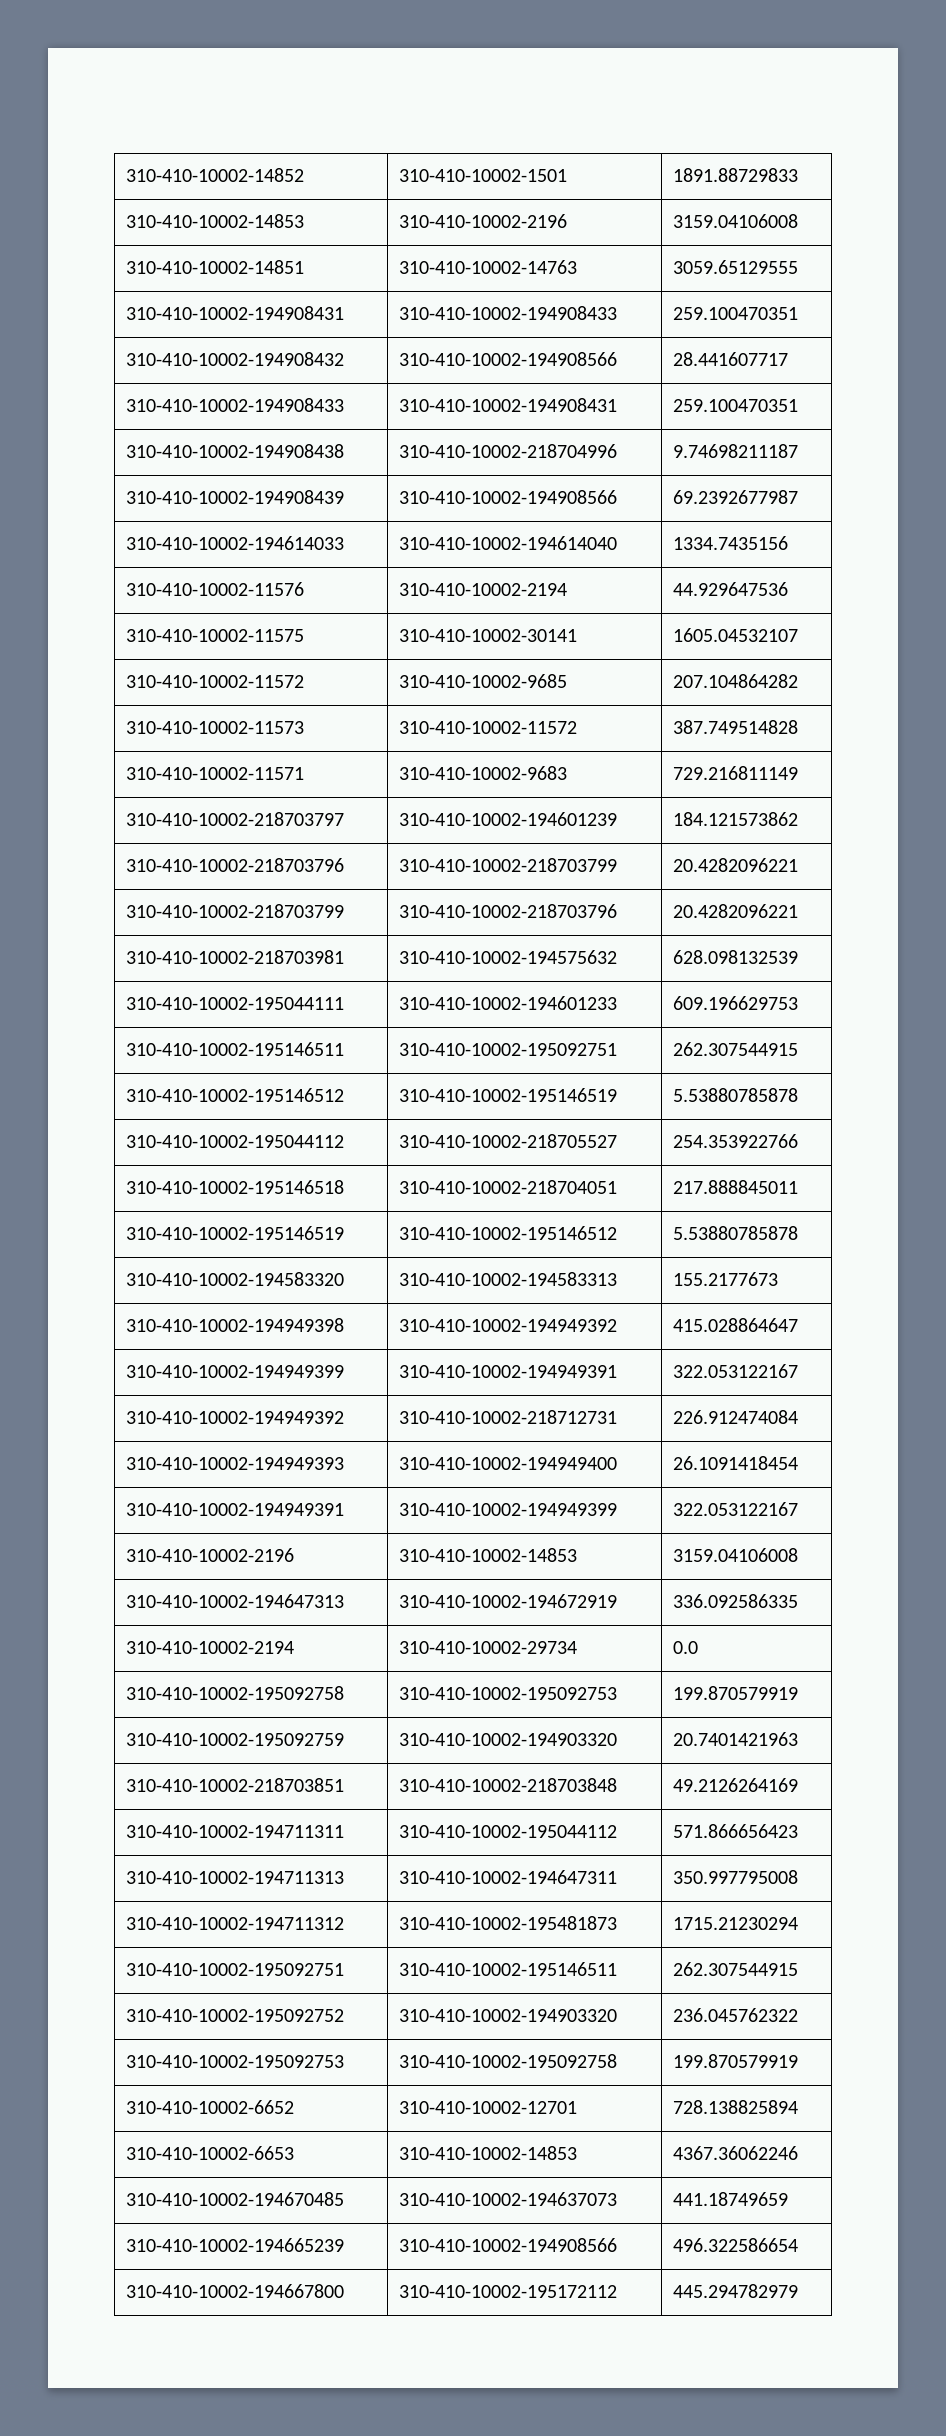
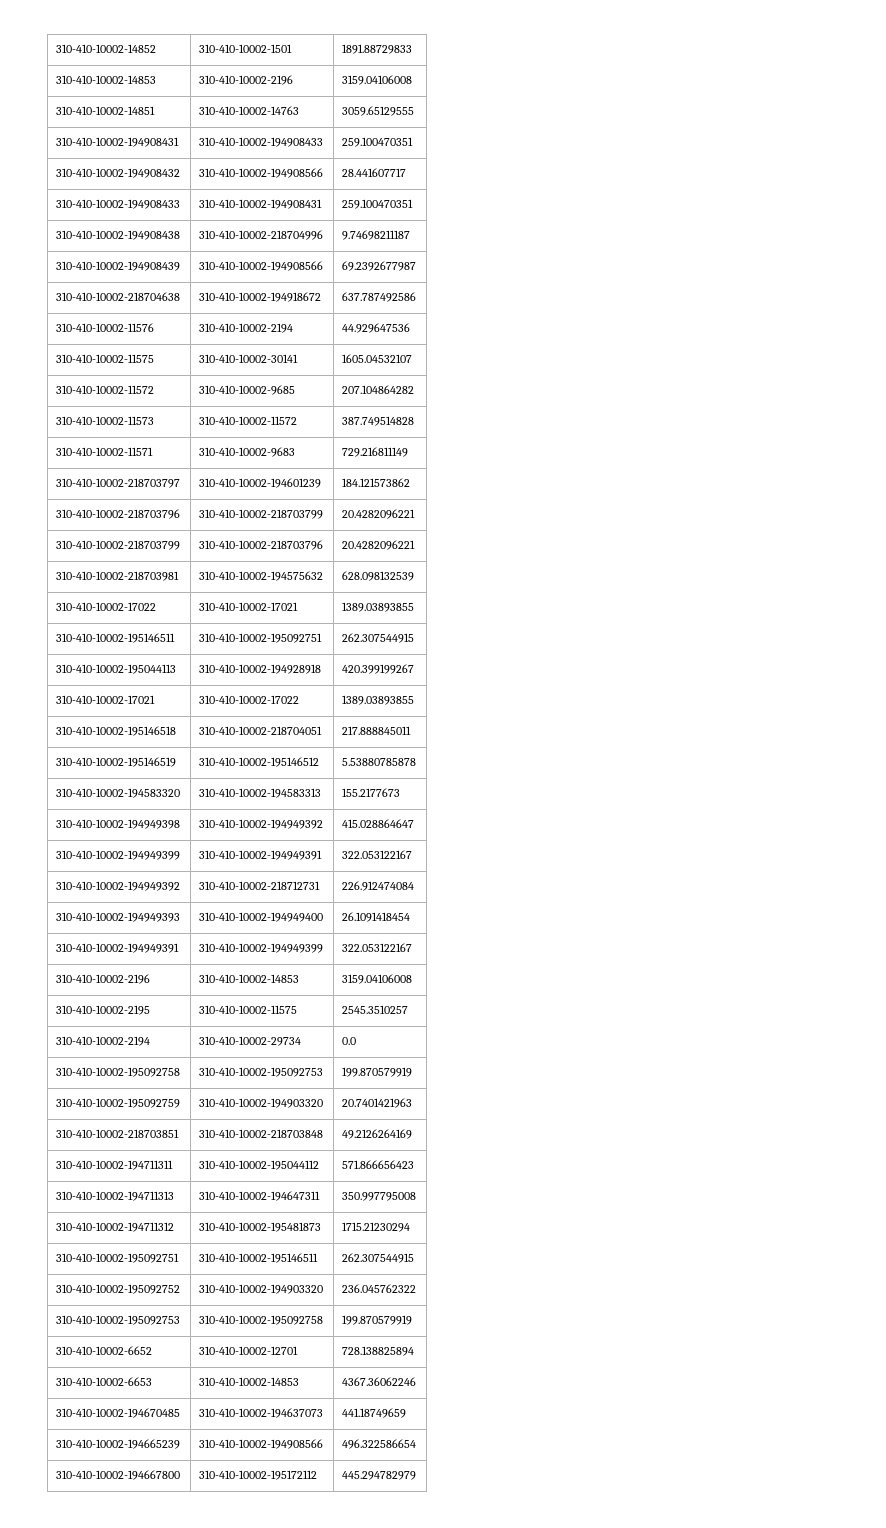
- 310-410-10002-194614033 | 310-410-10002-194614040 | 1334.7435156
+ 310-410-10002-218704638 | 310-410-10002-194918672 | 637.787492586
- 310-410-10002-195044111 | 310-410-10002-194601233 | 609.196629753
+ 310-410-10002-17022 | 310-410-10002-17021 | 1389.03893855
- 310-410-10002-195146512 | 310-410-10002-195146519 | 5.53880785878
- 310-410-10002-195044112 | 310-410-10002-218705527 | 254.353922766
+ 310-410-10002-195044113 | 310-410-10002-194928918 | 420.399199267
+ 310-410-10002-17021 | 310-410-10002-17022 | 1389.03893855
- 310-410-10002-194647313 | 310-410-10002-194672919 | 336.092586335
+ 310-410-10002-2195 | 310-410-10002-11575 | 2545.3510257

